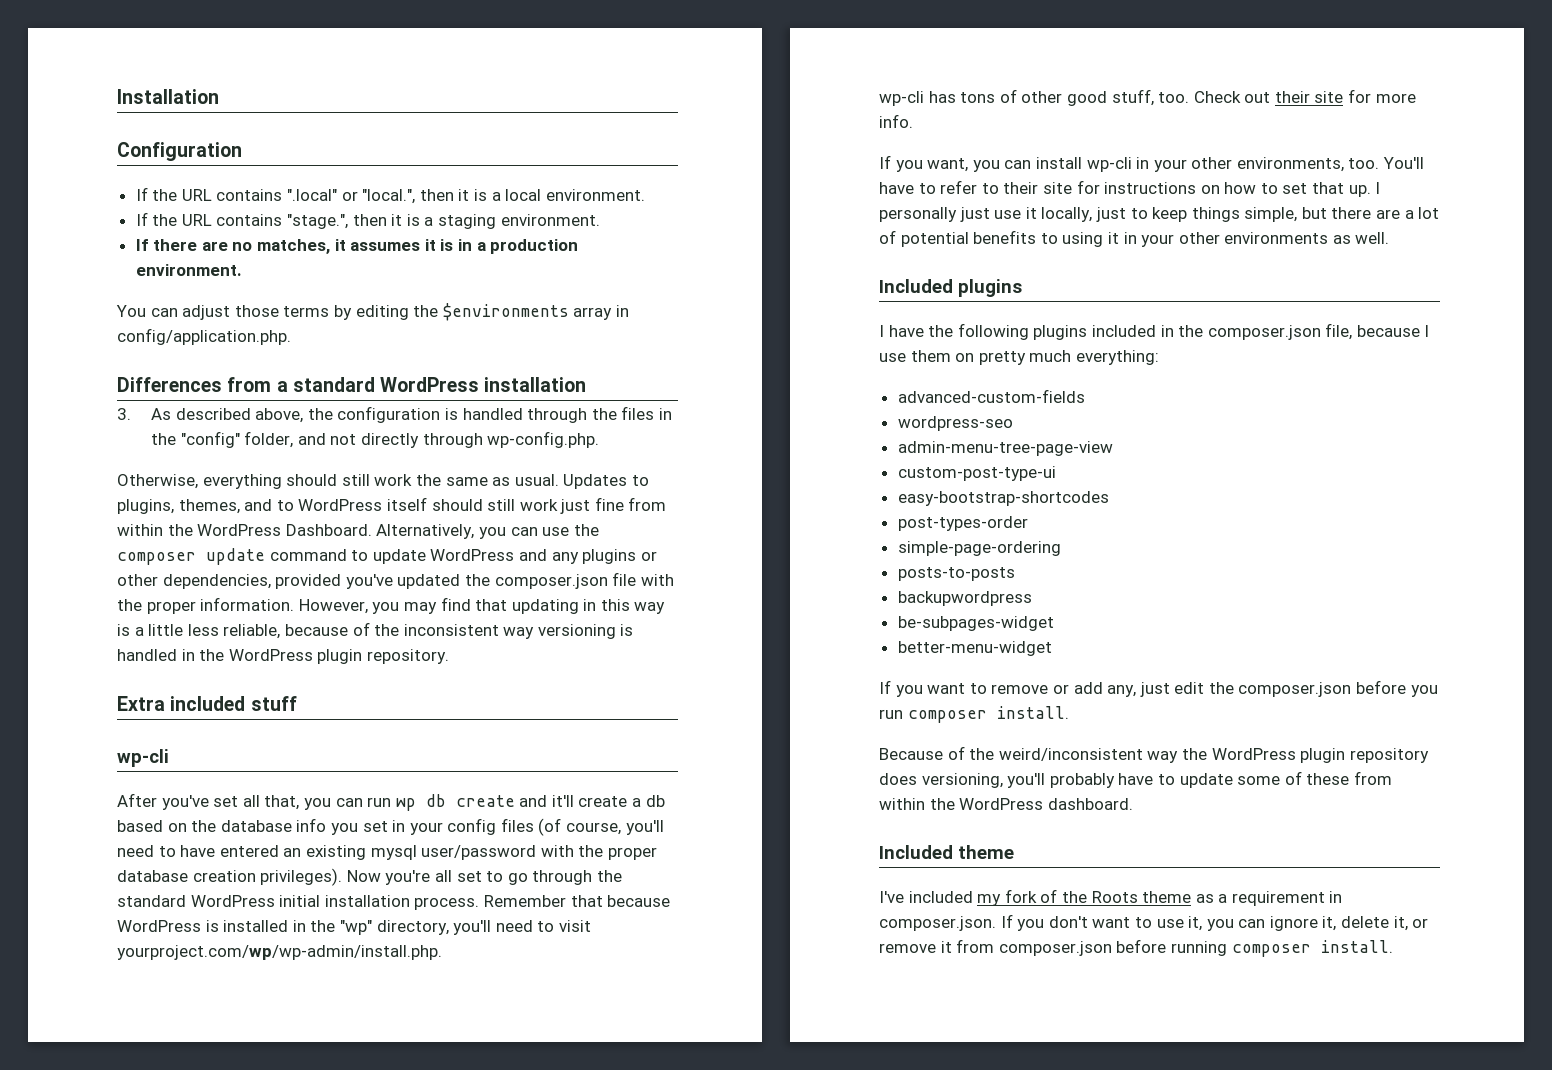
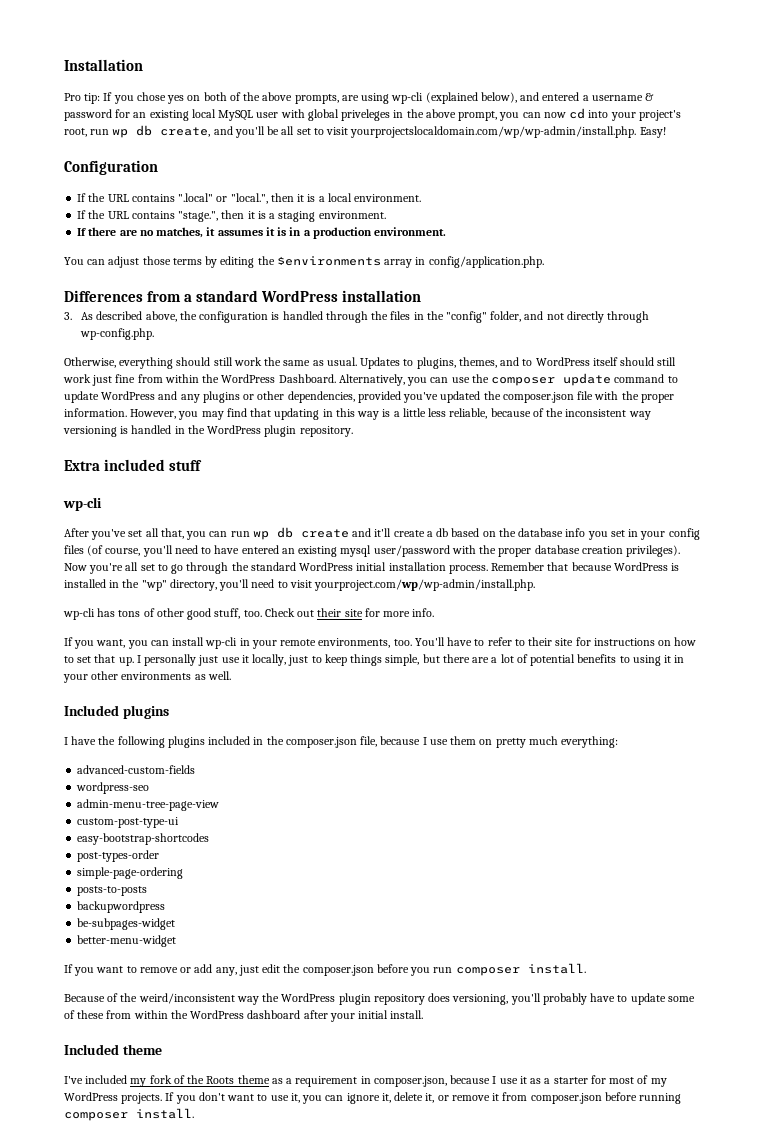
+ Pro tip: If you chose yes on both of the above prompts, are using wp-cli (explained below), and entered a username & password for an existing local MySQL user with global priveleges in the above prompt, you can now cd into your project's root, run wp db create, and you'll be all set to visit yourprojectslocaldomain.com/wp/wp-admin/install.php. Easy!
- If you want, you can install wp-cli in your other environments, too.
+ If you want, you can install wp-cli in your remote environments, too.
- Because of the weird/inconsistent way the WordPress plugin repository does versioning, you'll probably have to update some of these from within the WordPress dashboard.
+ Because of the weird/inconsistent way the WordPress plugin repository does versioning, you'll probably have to update some of these from within the WordPress dashboard after your initial install.
- I've included my fork of the Roots theme as a requirement in composer.json. If you don't want to use it, you can ignore it, delete it, or remove it from composer.json before running composer install.
+ I've included my fork of the Roots theme as a requirement in composer.json, because I use it as a starter for most of my WordPress projects. If you don't want to use it, you can ignore it, delete it, or remove it from composer.json before running composer install.

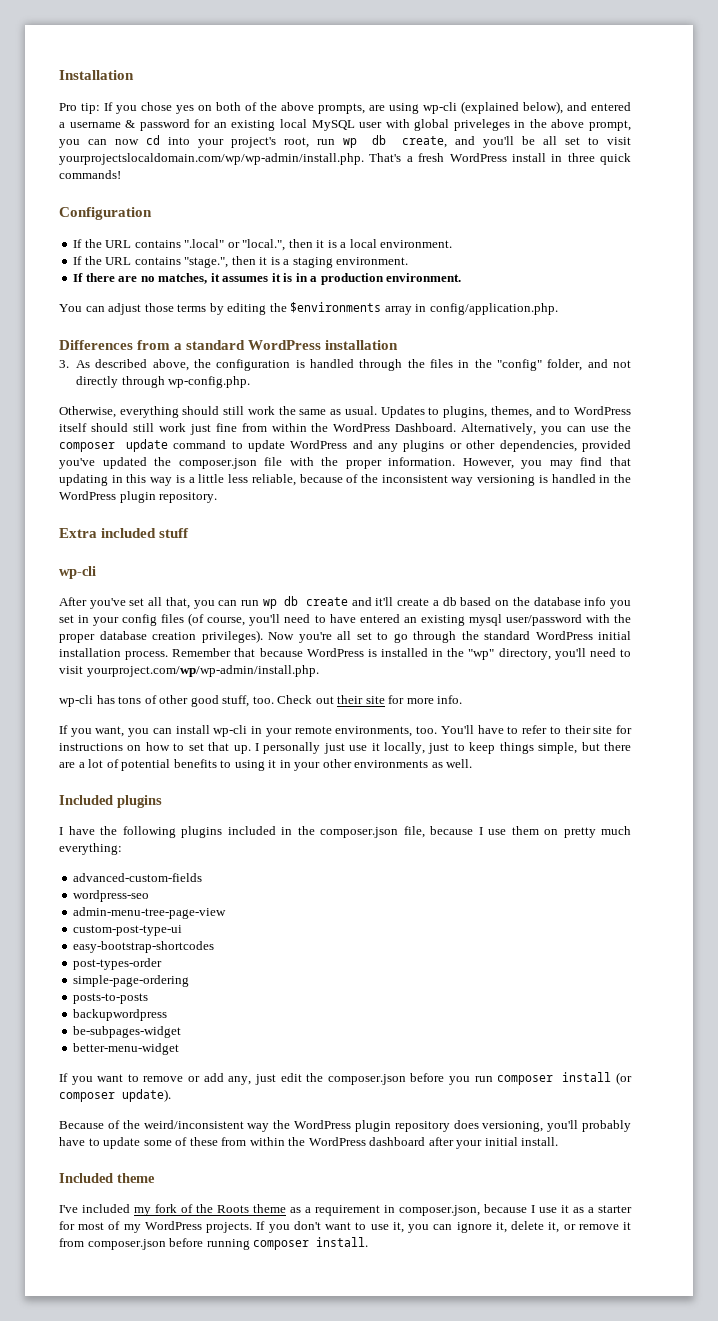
- Pro tip: If you chose yes on both of the above prompts, are using wp-cli (explained below), and entered a username & password for an existing local MySQL user with global priveleges in the above prompt, you can now cd into your project's root, run wp db create, and you'll be all set to visit yourprojectslocaldomain.com/wp/wp-admin/install.php. Easy!
+ Pro tip: If you chose yes on both of the above prompts, are using wp-cli (explained below), and entered a username & password for an existing local MySQL user with global priveleges in the above prompt, you can now cd into your project's root, run wp db create, and you'll be all set to visit yourprojectslocaldomain.com/wp/wp-admin/install.php. That's a fresh WordPress install in three quick commands!
- If you want to remove or add any, just edit the composer.json before you run composer install.
+ If you want to remove or add any, just edit the composer.json before you run composer install (or composer update).

